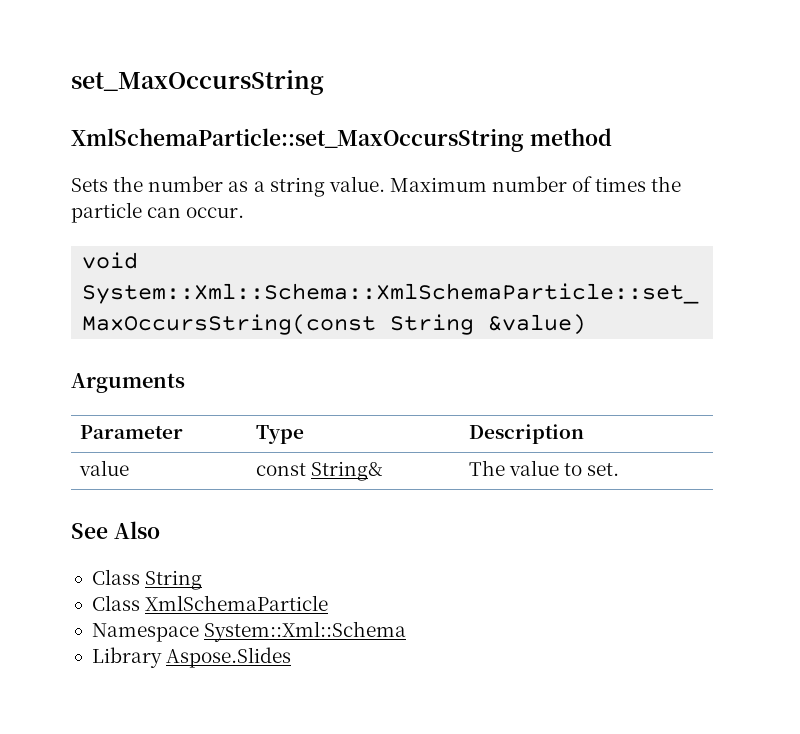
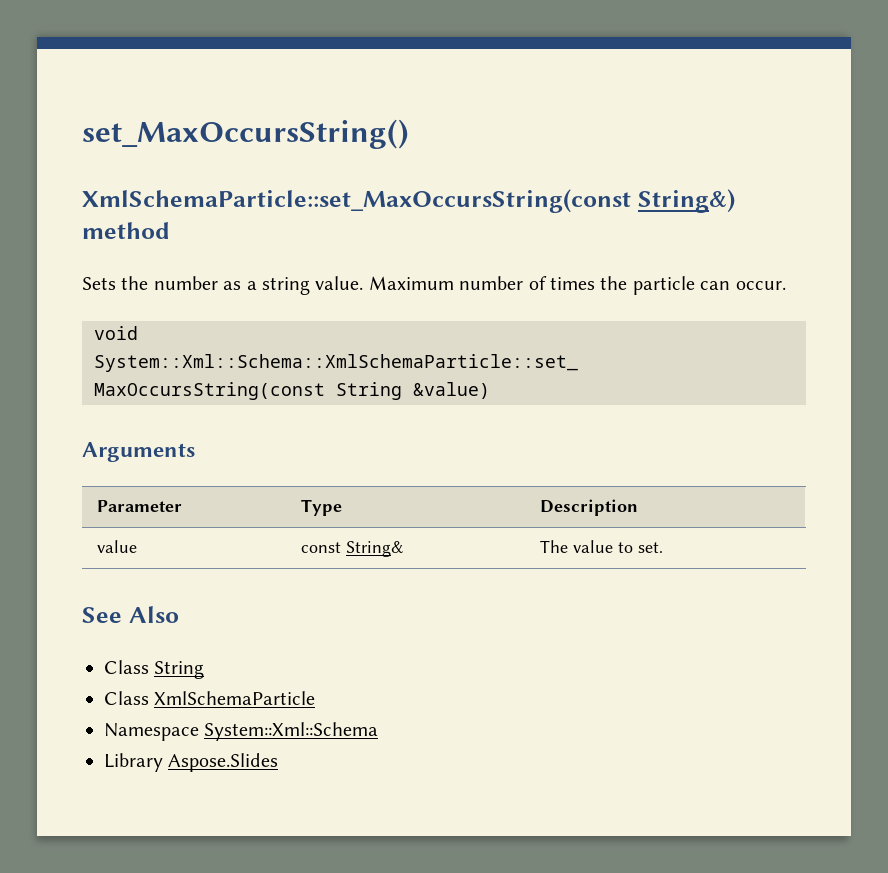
- set_MaxOccursString
- XmlSchemaParticle::set_MaxOccursString method
+ set_MaxOccursString()
+ XmlSchemaParticle::set_MaxOccursString(const String&) method

